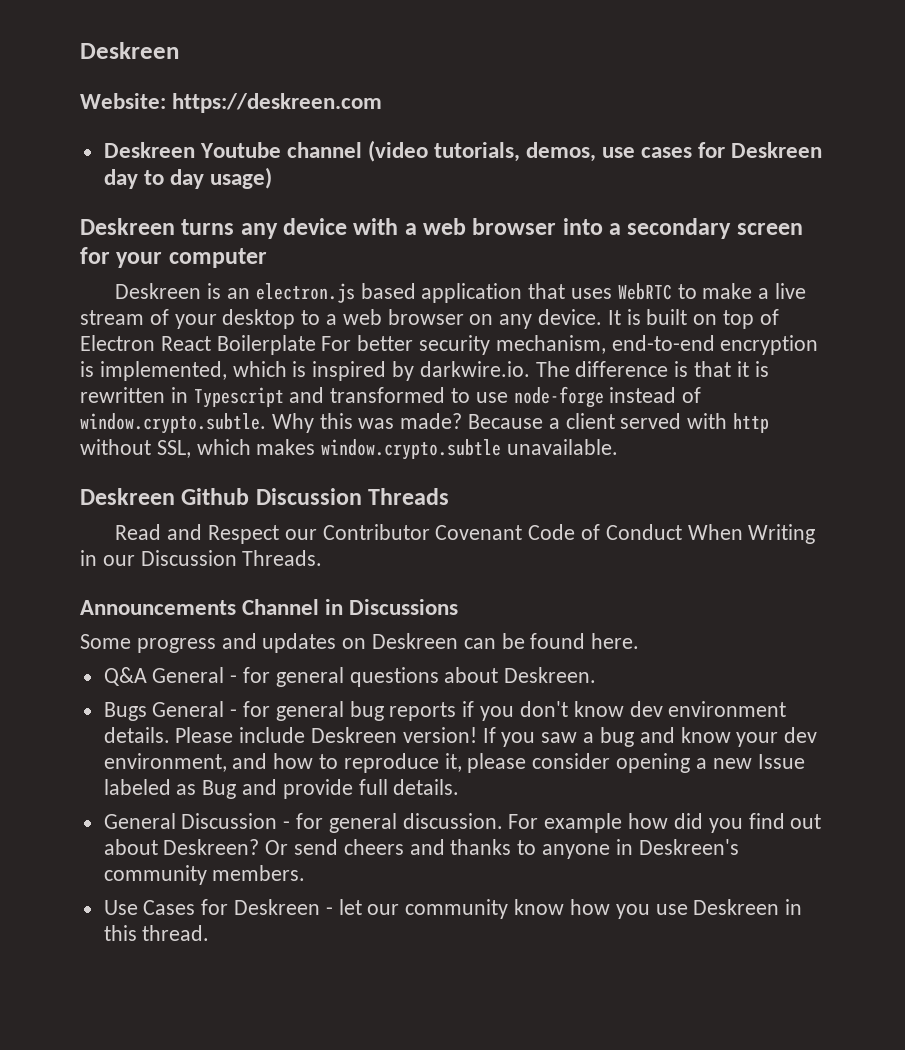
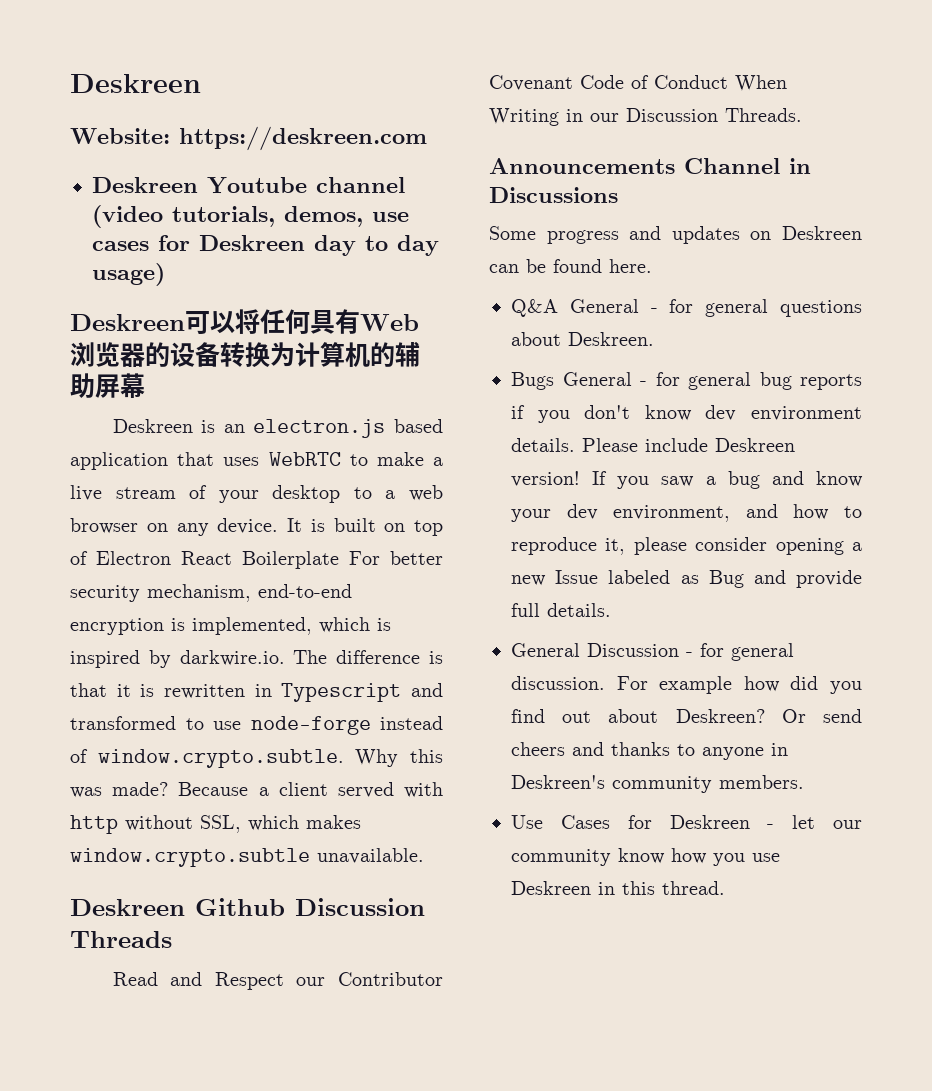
- Deskreen turns any device with a web browser into a secondary screen for your computer
+ Deskreen可以将任何具有Web浏览器的设备转换为计算机的辅助屏幕

